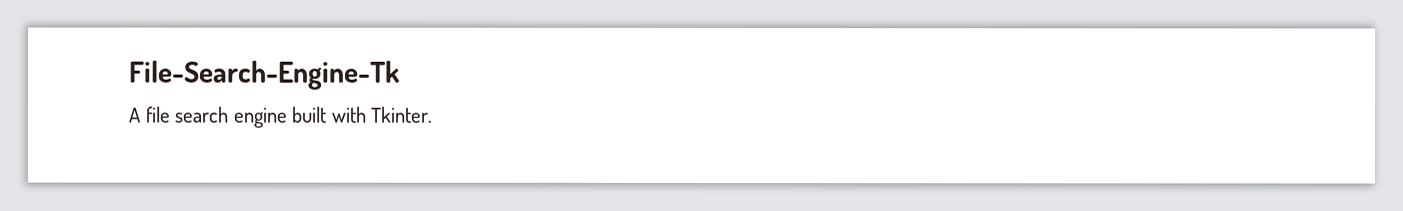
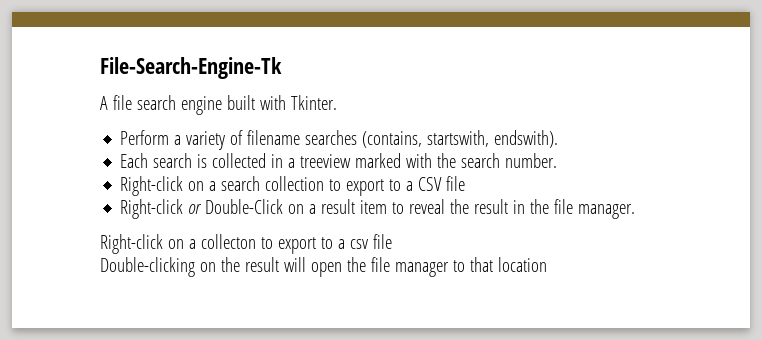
+ Perform a variety of filename searches (contains, startswith, endswith).
+ Each search is collected in a treeview marked with the search number.
+ Right-click on a search collection to export to a CSV file
+ Right-click or Double-Click on a result item to reveal the result in the file manager.
+ Right-click on a collecton to export to a csv file
+ Double-clicking on the result will open the file manager to that location

